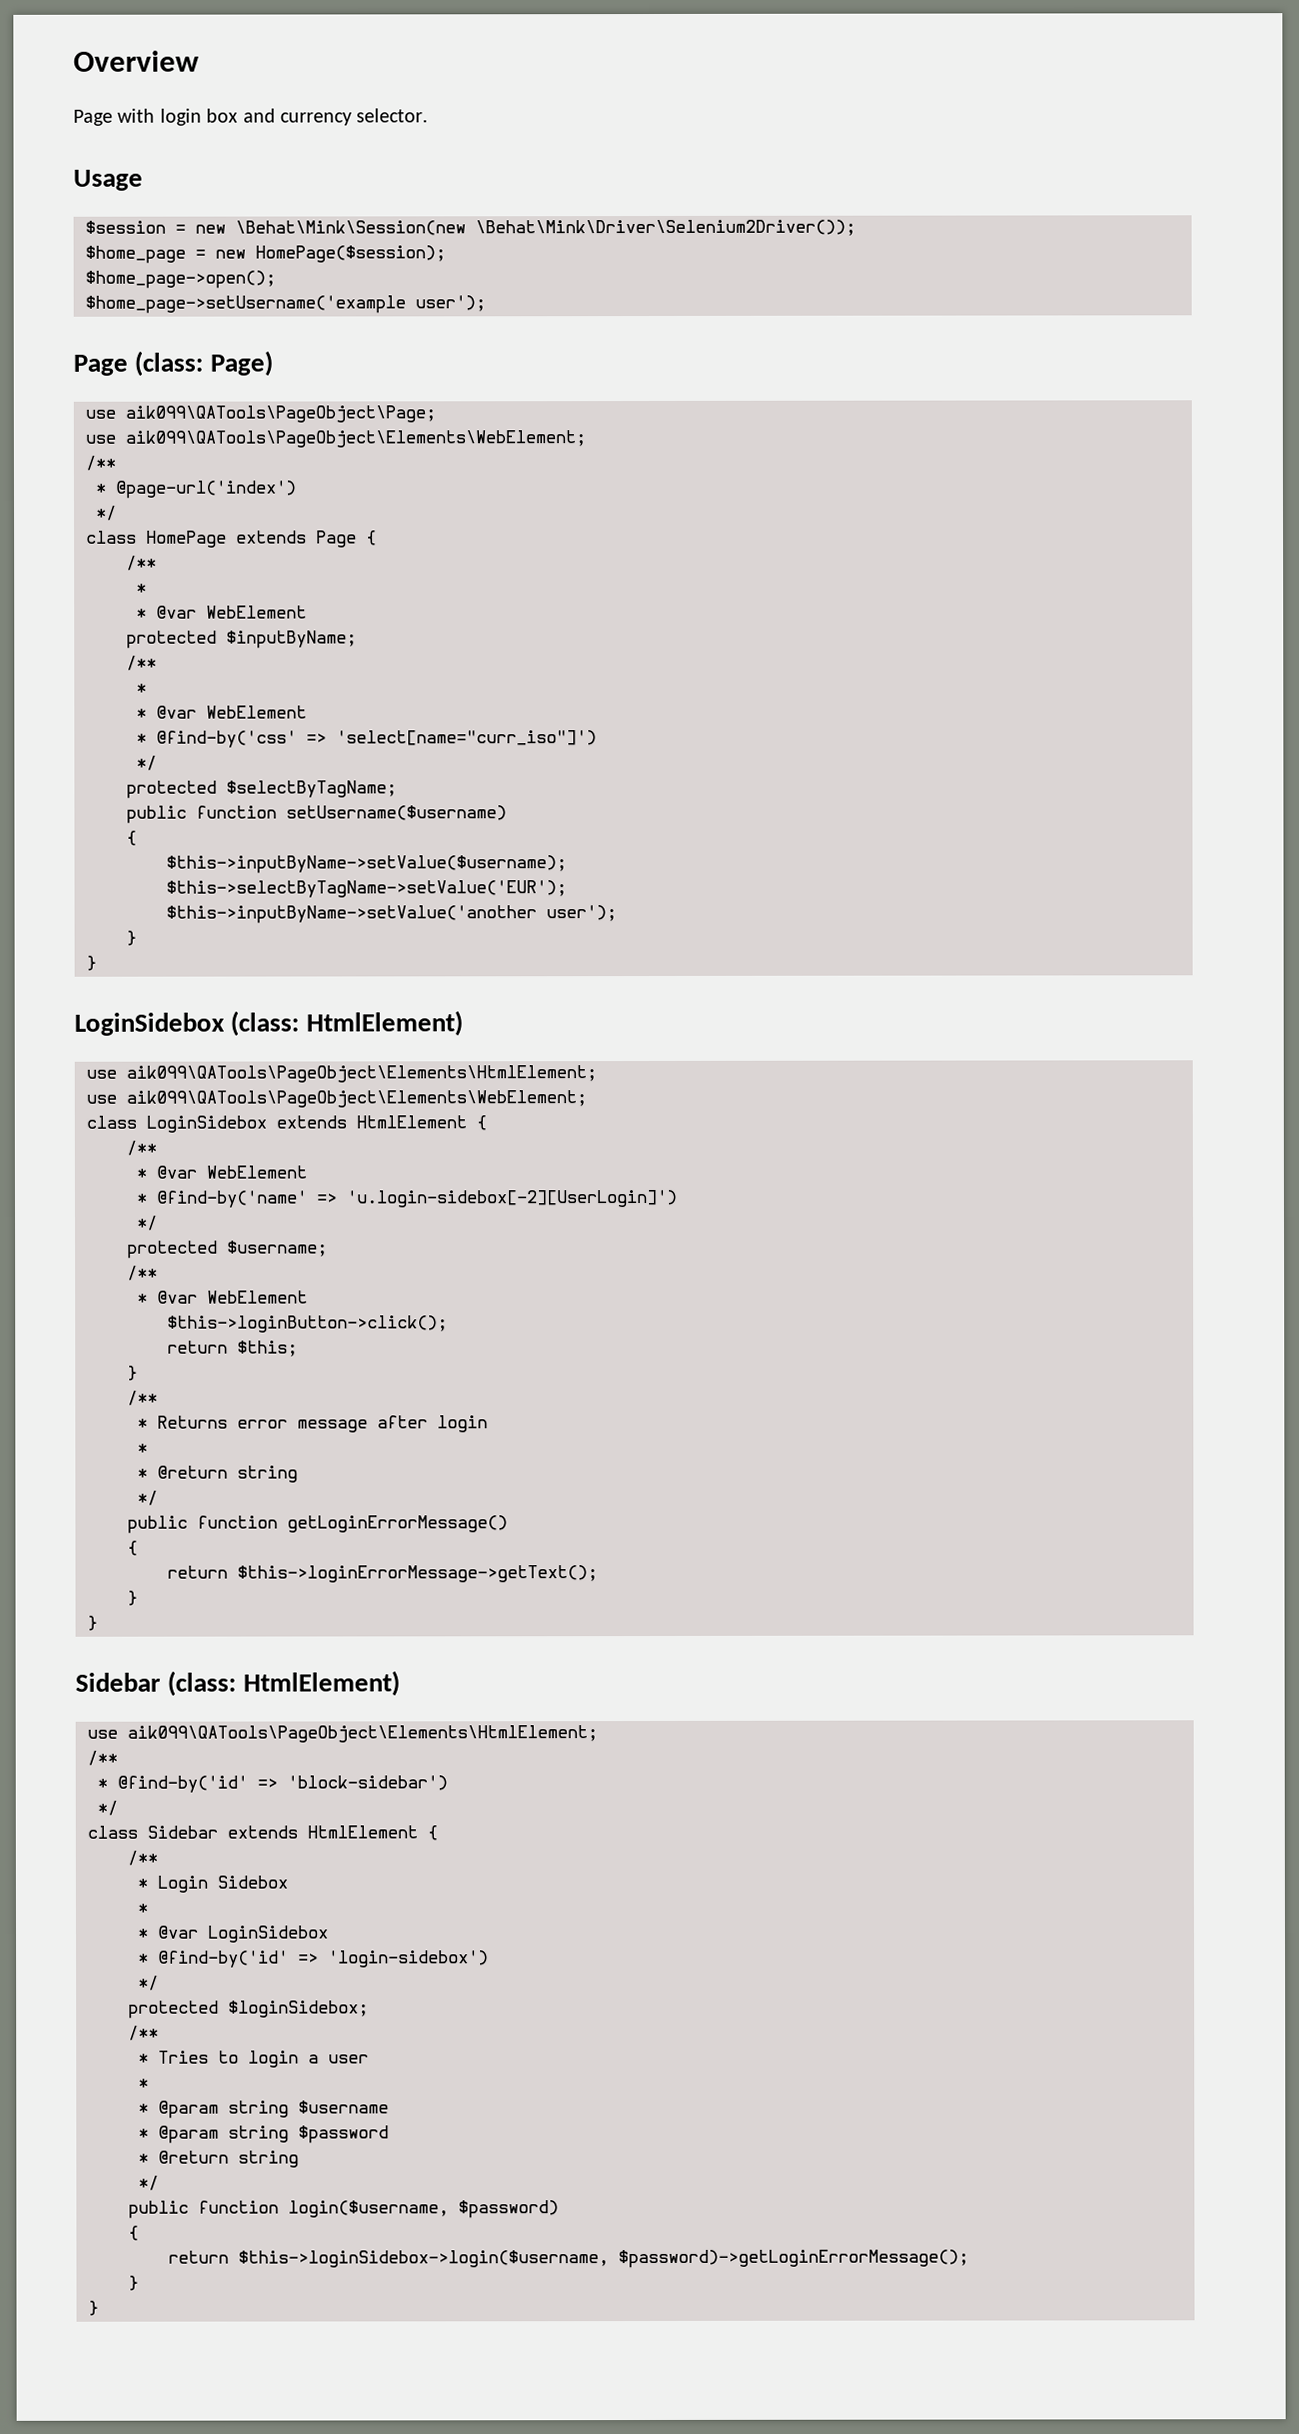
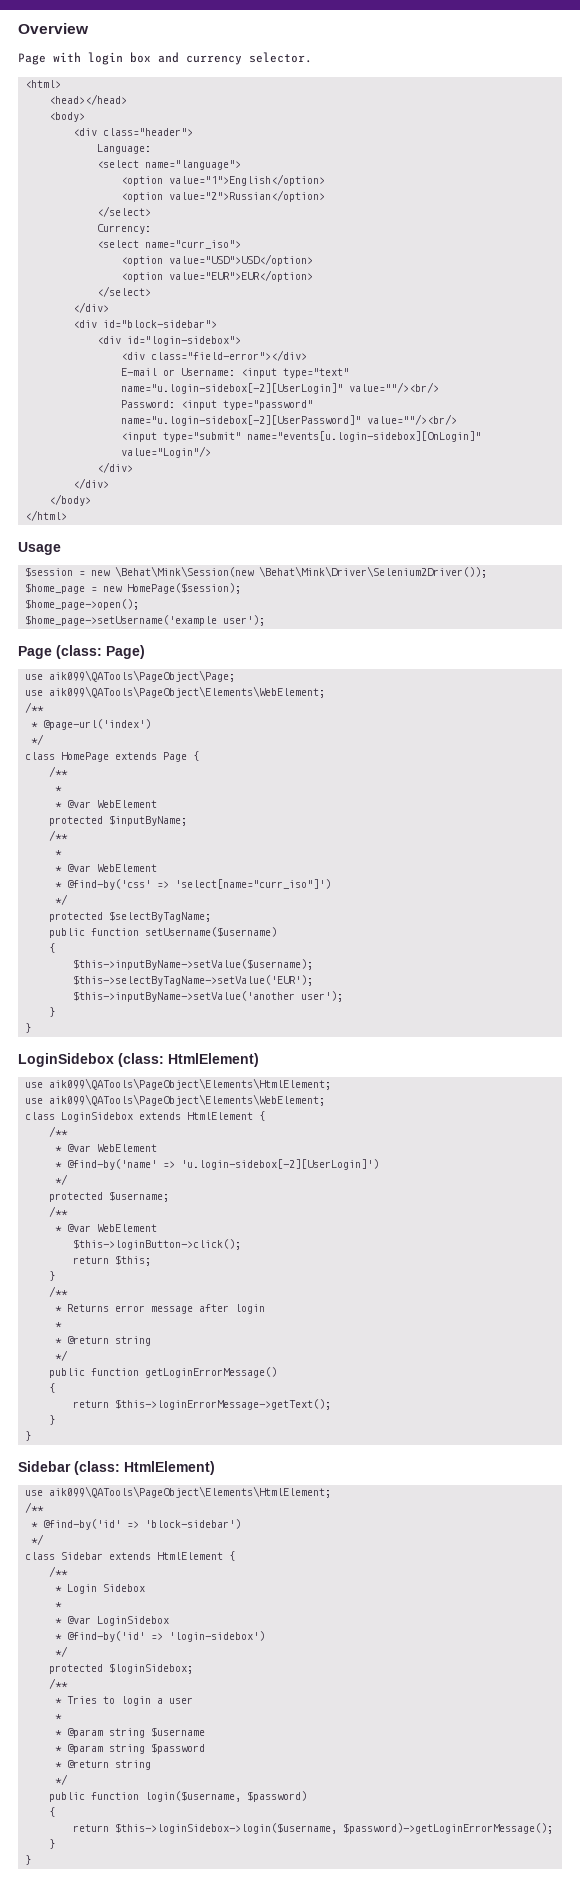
+ <html>
+ <head></head>
+ <body>
+ <div class="header">
+ Language:
+ <select name="language">
+ <option value="1">English</option>
+ <option value="2">Russian</option>
+ </select>
+ Currency:
+ <select name="curr_iso">
+ <option value="USD">USD</option>
+ <option value="EUR">EUR</option>
+ </select>
+ </div>
+ <div id="block-sidebar">
+ <div id="login-sidebox">
+ <div class="field-error"></div>
+ E-mail or Username: <input type="text" name="u.login-sidebox[-2][UserLogin]" value=""/><br/>
+ Password: <input type="password" name="u.login-sidebox[-2][UserPassword]" value=""/><br/>
+ <input type="submit" name="events[u.login-sidebox][OnLogin]" value="Login"/>
+ </div>
+ </div>
+ </body>
+ </html>

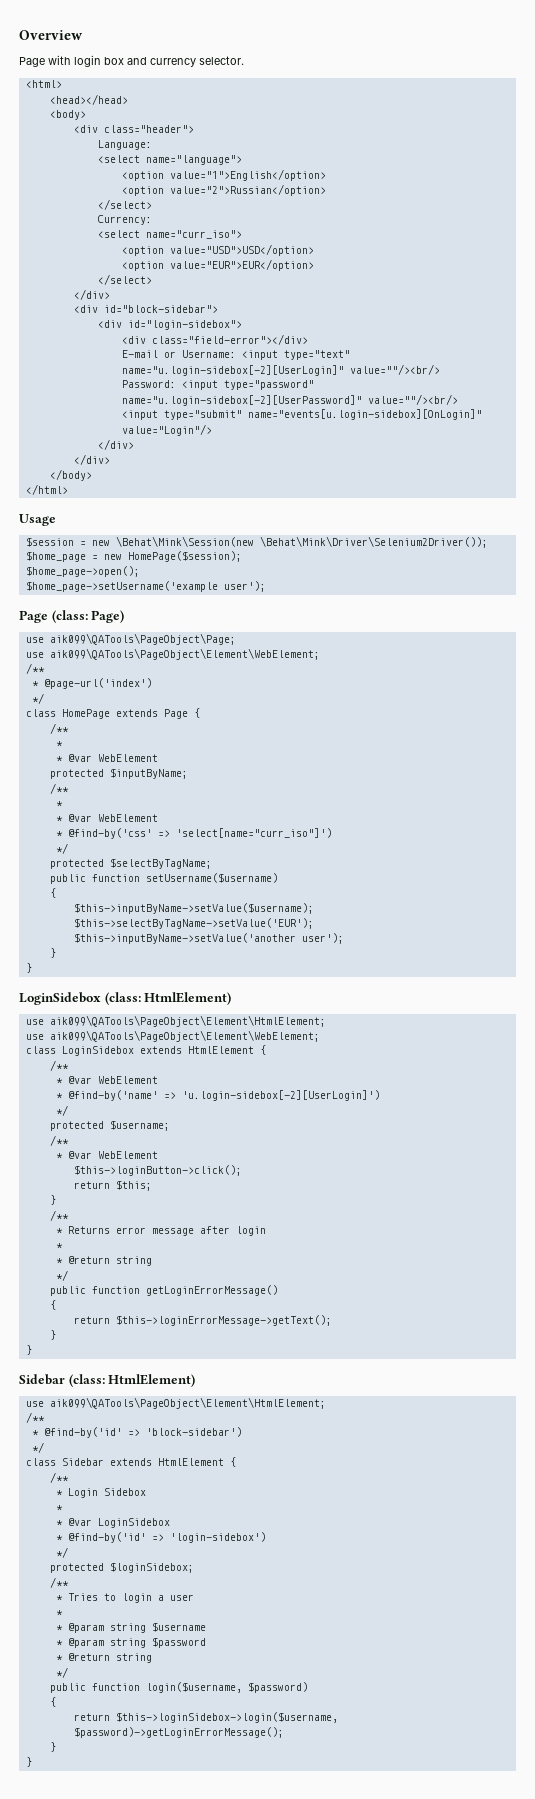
  use aik099\QATools\PageObject\Page;
- use aik099\QATools\PageObject\Elements\WebElement;
+ use aik099\QATools\PageObject\Element\WebElement;
  LoginSidebox (class: HtmlElement)
- use aik099\QATools\PageObject\Elements\HtmlElement;
- use aik099\QATools\PageObject\Elements\WebElement;
+ use aik099\QATools\PageObject\Element\HtmlElement;
+ use aik099\QATools\PageObject\Element\WebElement;
  Sidebar (class: HtmlElement)
- use aik099\QATools\PageObject\Elements\HtmlElement;
+ use aik099\QATools\PageObject\Element\HtmlElement;

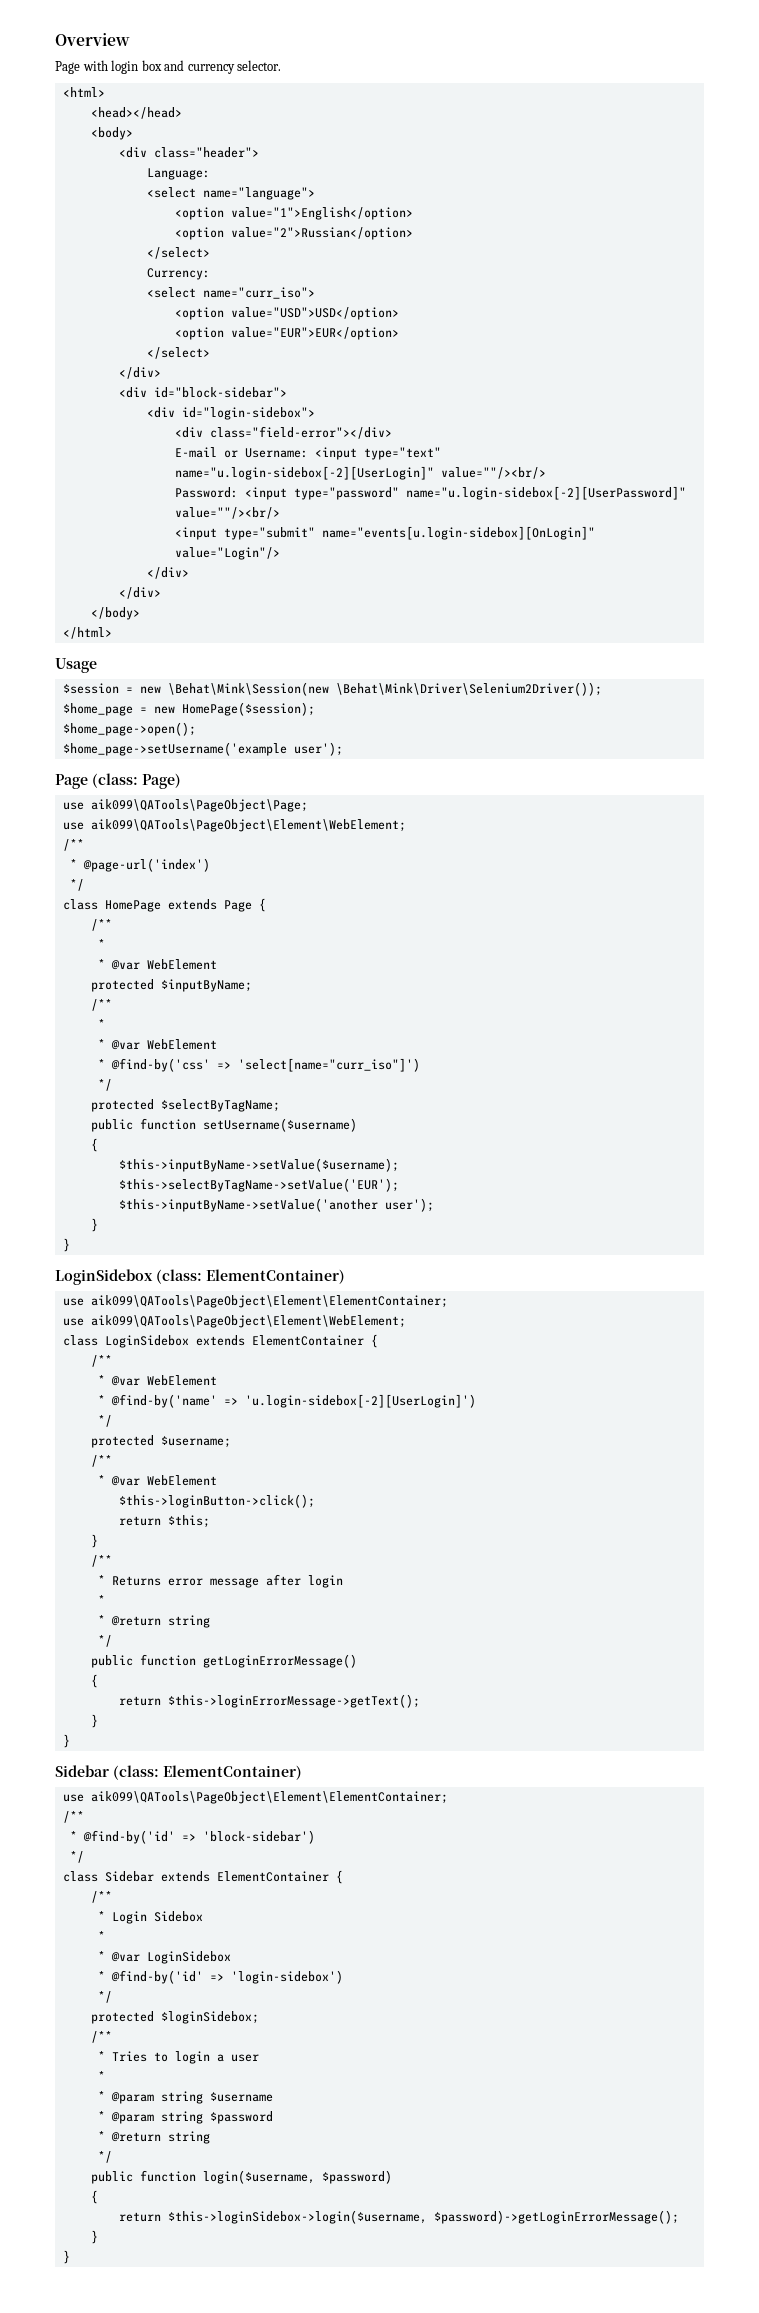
- LoginSidebox (class: HtmlElement)
- use aik099\QATools\PageObject\Element\HtmlElement;
+ LoginSidebox (class: ElementContainer)
+ use aik099\QATools\PageObject\Element\ElementContainer;
- class LoginSidebox extends HtmlElement {
+ class LoginSidebox extends ElementContainer {
- Sidebar (class: HtmlElement)
- use aik099\QATools\PageObject\Element\HtmlElement;
+ Sidebar (class: ElementContainer)
+ use aik099\QATools\PageObject\Element\ElementContainer;
- class Sidebar extends HtmlElement {
+ class Sidebar extends ElementContainer {

